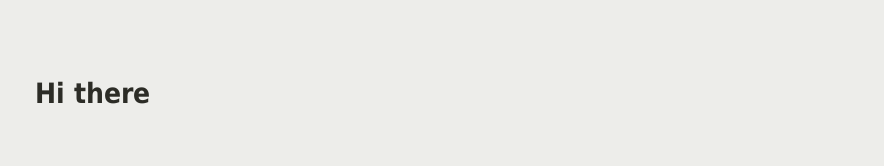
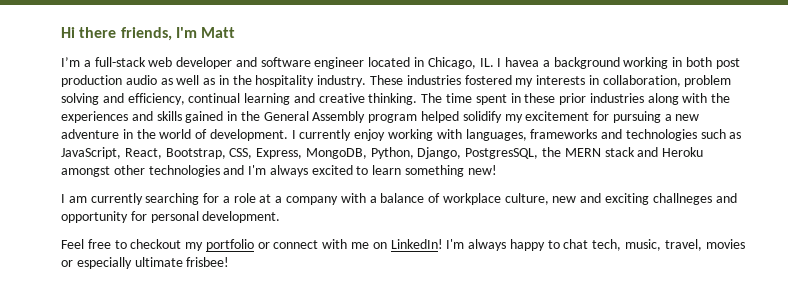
- Hi there
+ Hi there friends, I'm Matt
+ I’m a full-stack web developer and software engineer located in Chicago, IL. I havea a background working in both post production audio as well as in the hospitality industry. These industries fostered my interests in collaboration, problem solving and efficiency, continual learning and creative thinking. The time spent in these prior industries along with the experiences and skills gained in the General Assembly program helped solidify my excitement for pursuing a new adventure in the world of development. I currently enjoy working with languages, frameworks and technologies such as JavaScript, React, Bootstrap, CSS, Express, MongoDB, Python, Django, PostgresSQL, the MERN stack and Heroku amongst other technologies and I'm always excited to learn something new!
+ I am currently searching for a role at a company with a balance of workplace culture, new and exciting challneges and opportunity for personal development.
+ Feel free to checkout my portfolio or connect with me on LinkedIn! I'm always happy to chat tech, music, travel, movies or especially ultimate frisbee!

